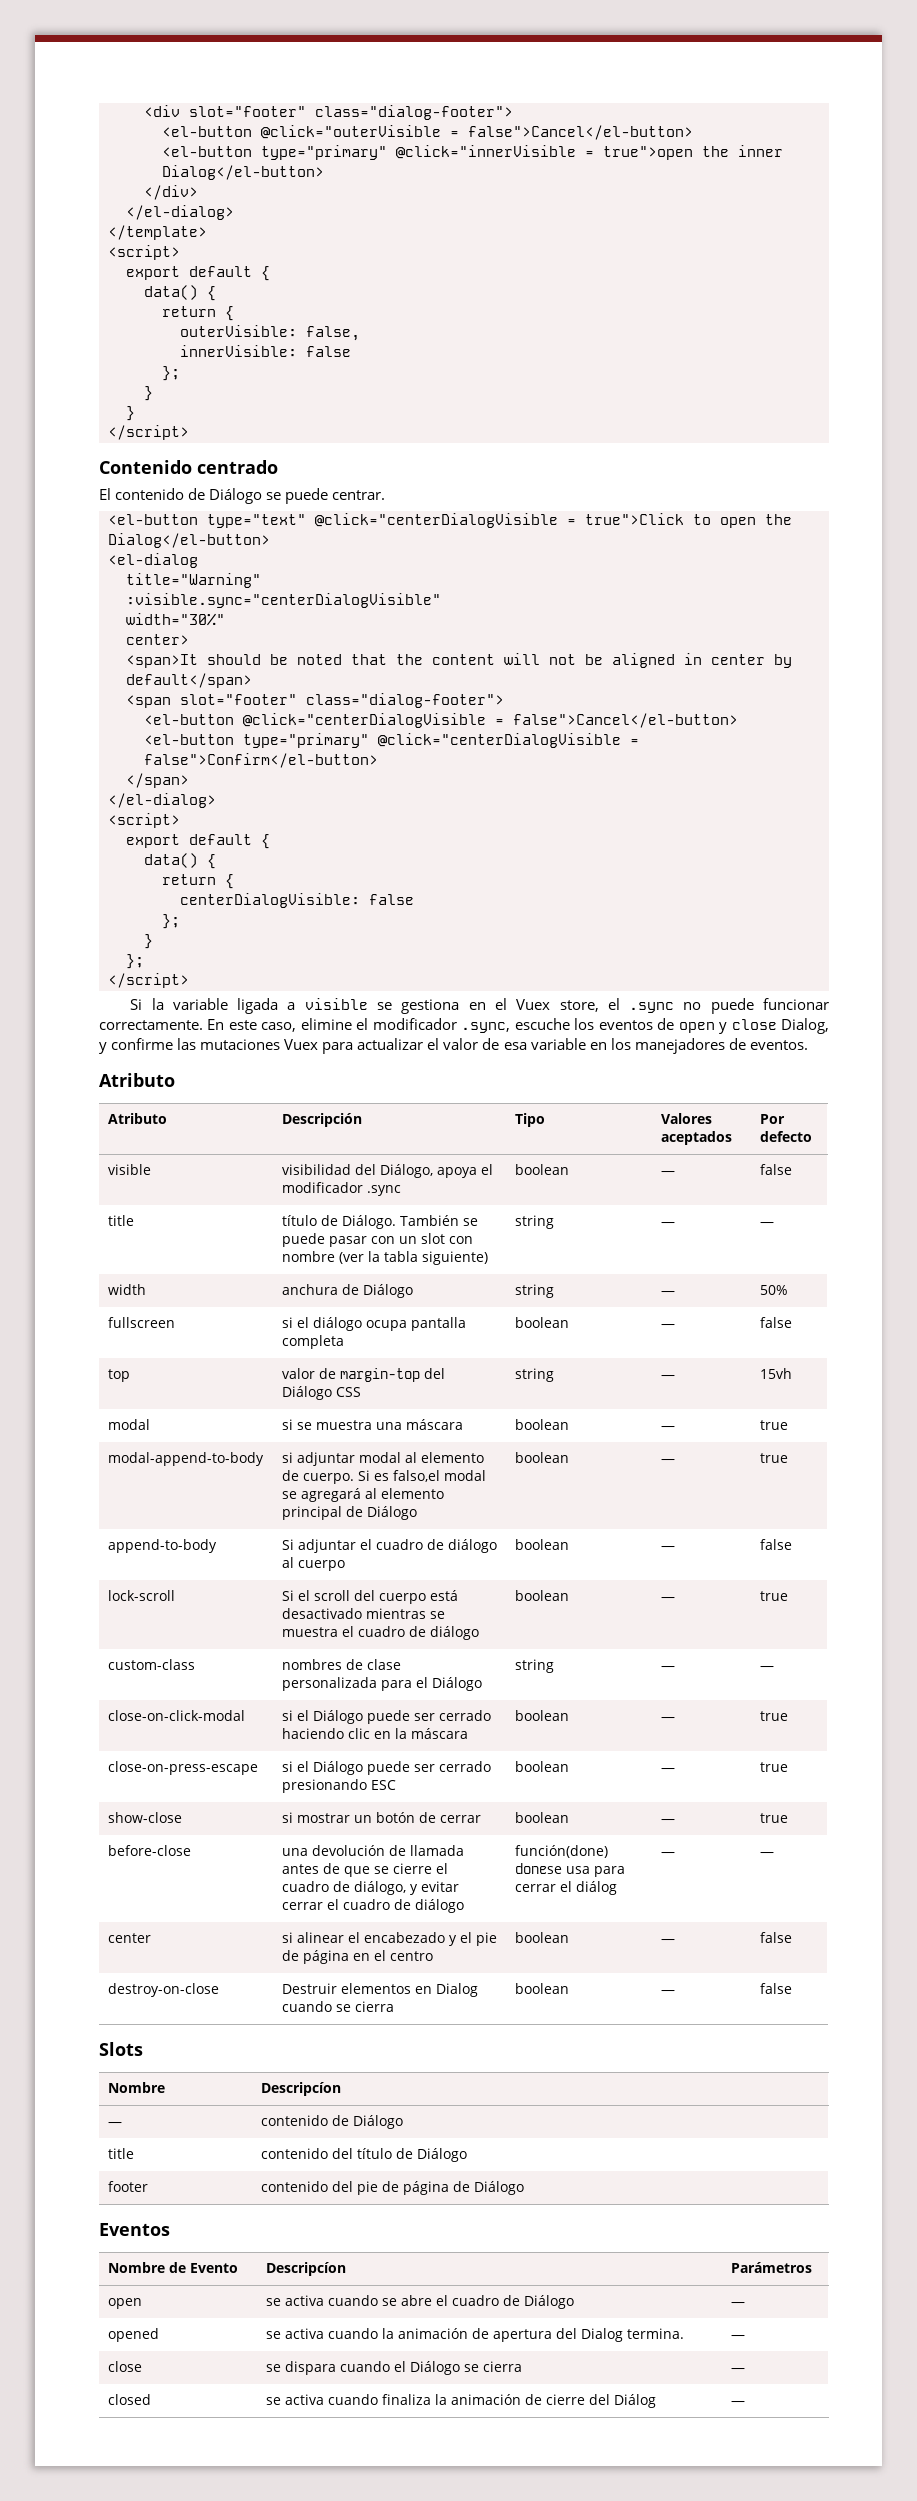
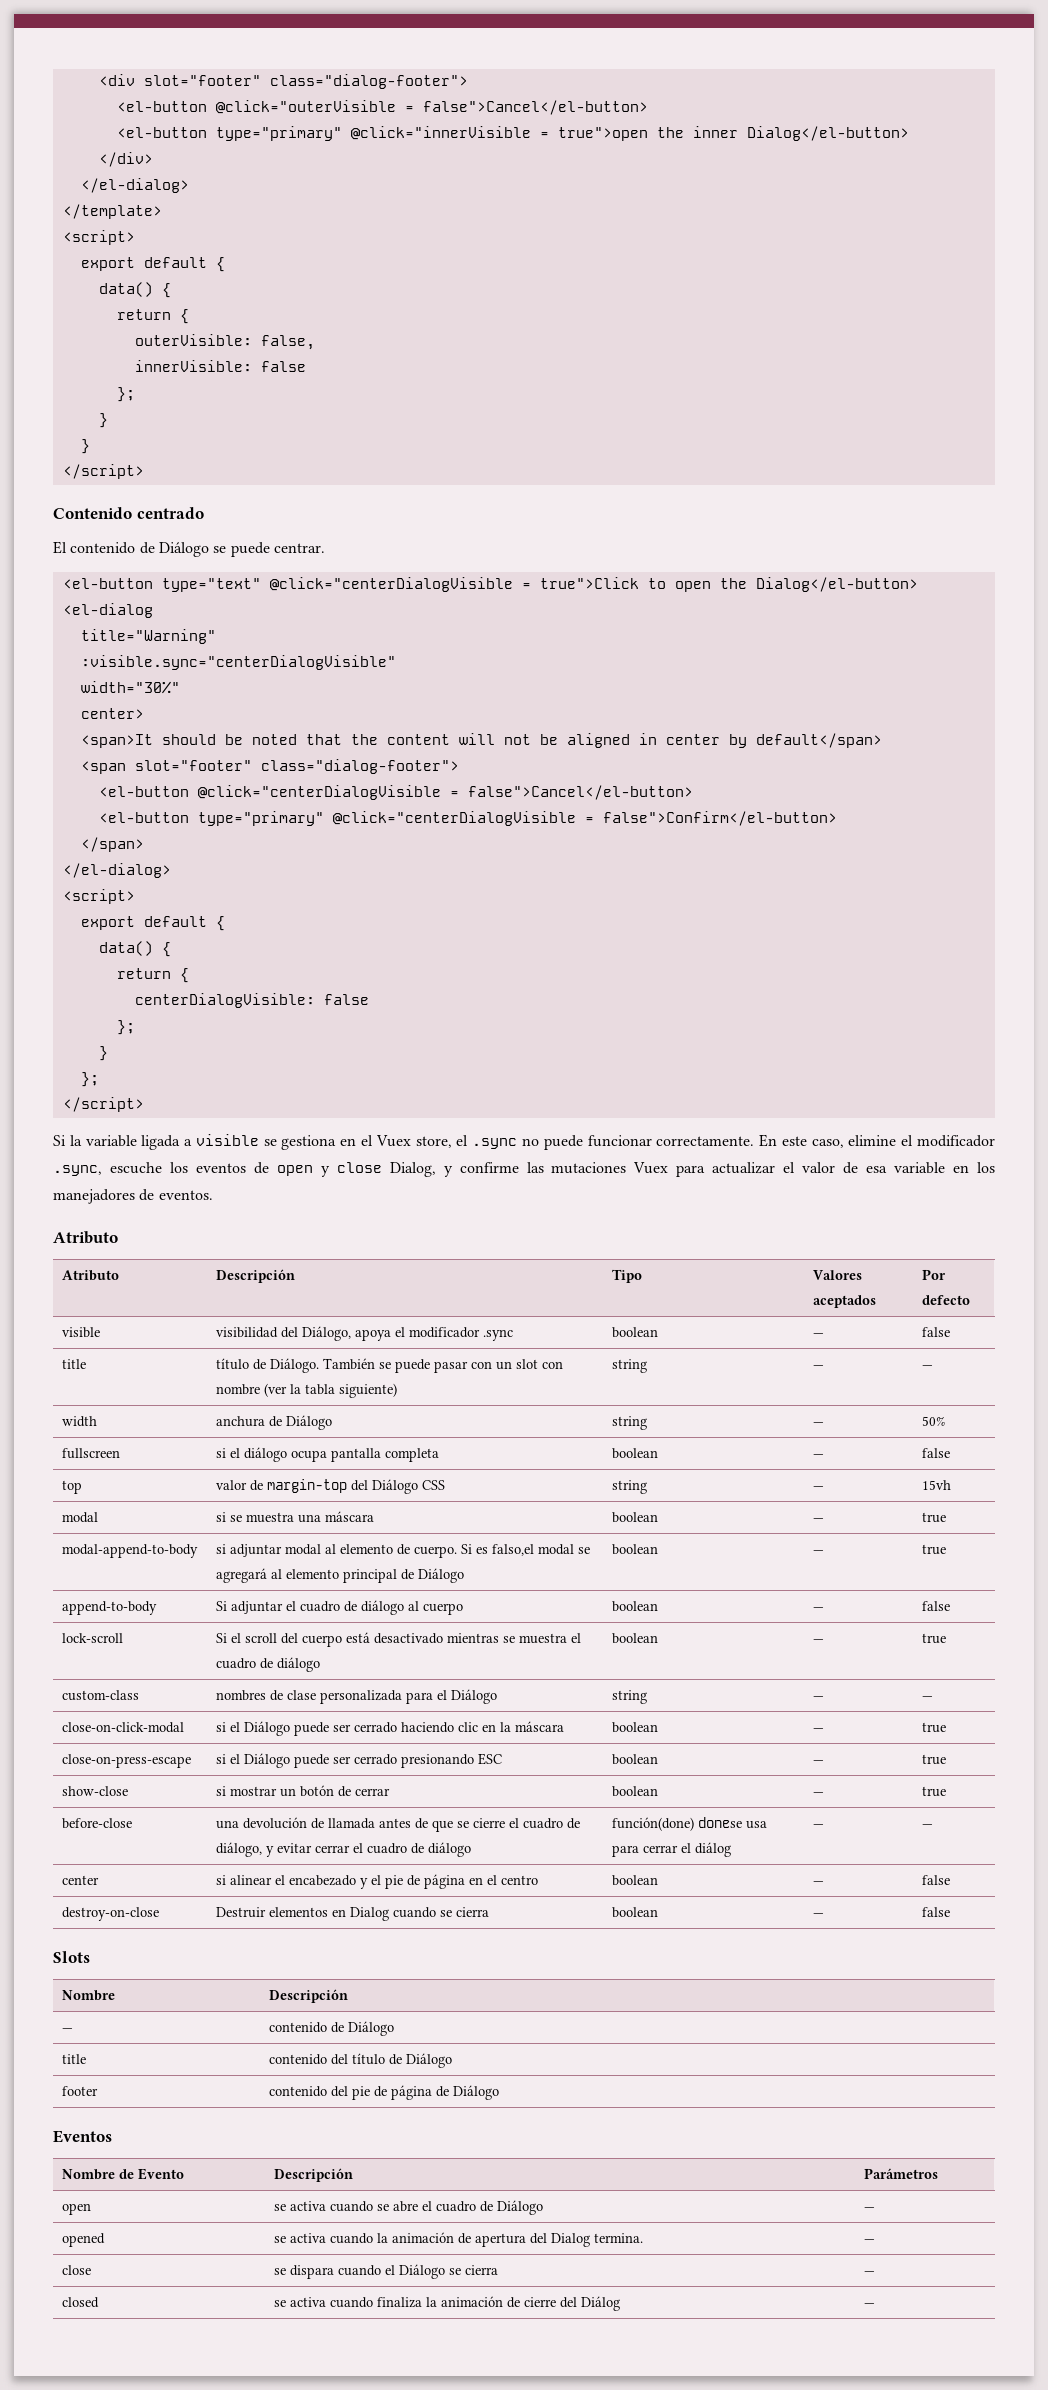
- Nombre | Descripcíon
+ Nombre | Descripción
- Nombre de Evento | Descripcíon | Parámetros
+ Nombre de Evento | Descripción | Parámetros

